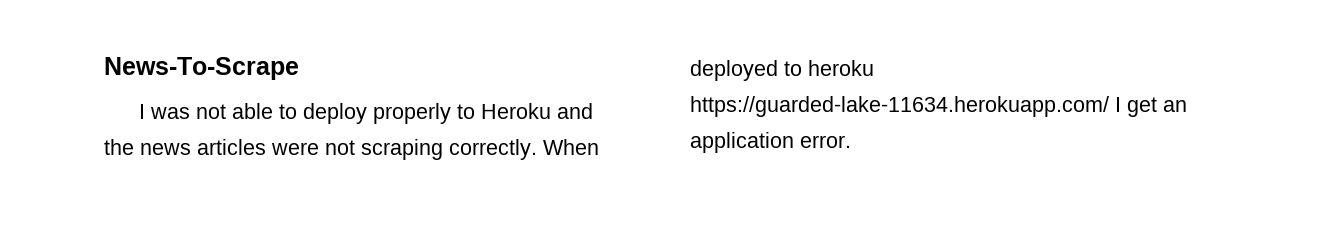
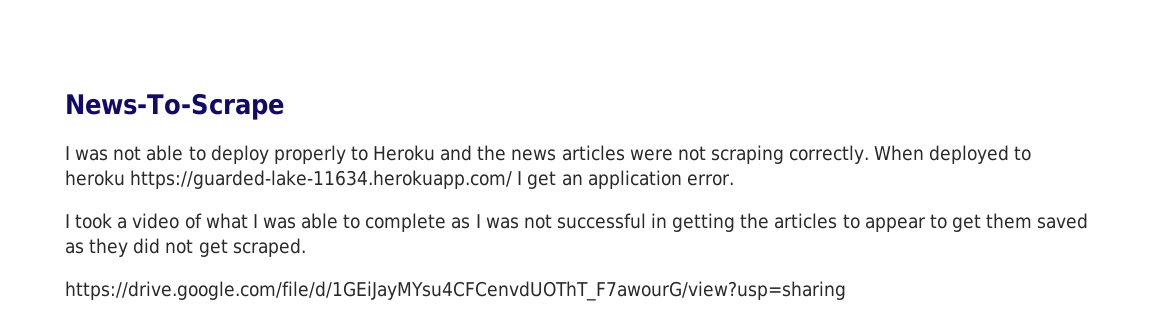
+ I took a video of what I was able to complete as I was not successful in getting the articles to appear to get them saved as they did not get scraped.
+ https://drive.google.com/file/d/1GEiJayMYsu4CFCenvdUOThT_F7awourG/view?usp=sharing

